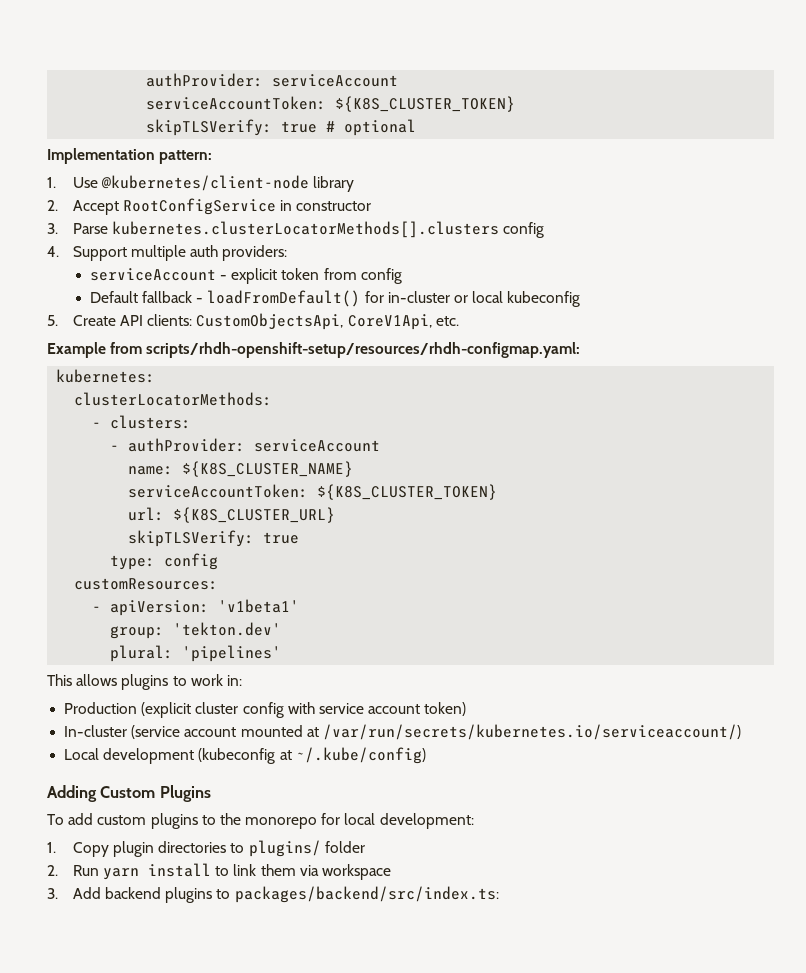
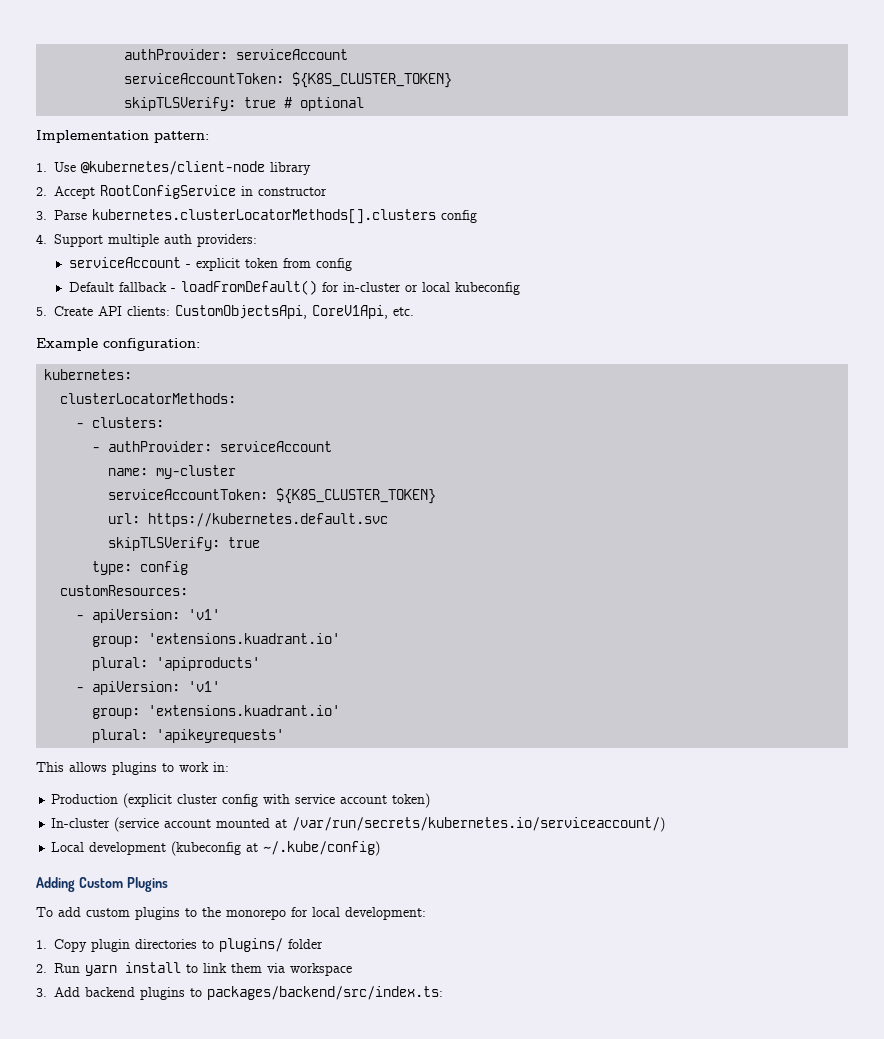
- Example from scripts/rhdh-openshift-setup/resources/rhdh-configmap.yaml:
+ Example configuration:
- name: ${K8S_CLUSTER_NAME}
+ name: my-cluster
- url: ${K8S_CLUSTER_URL}
+ url: https://kubernetes.default.svc
  customResources:
- - apiVersion: 'v1beta1'
- group: 'tekton.dev'
- plural: 'pipelines'
+ - apiVersion: 'v1'
+ group: 'extensions.kuadrant.io'
+ plural: 'apiproducts'
+ - apiVersion: 'v1'
+ group: 'extensions.kuadrant.io'
+ plural: 'apikeyrequests'

